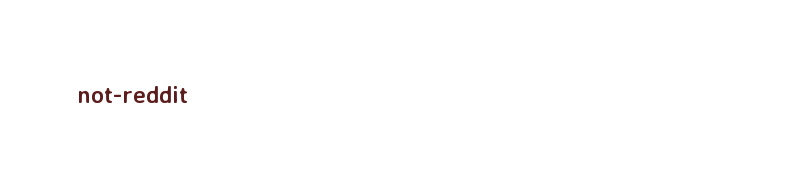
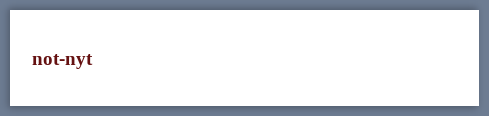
- not-reddit
+ not-nyt

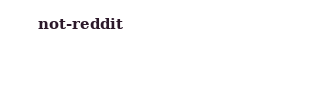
- not-nyt
+ not-reddit

